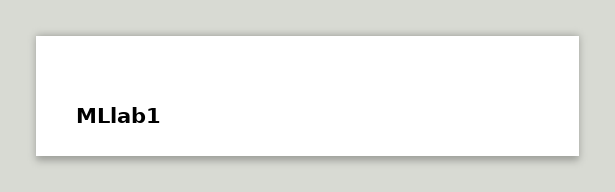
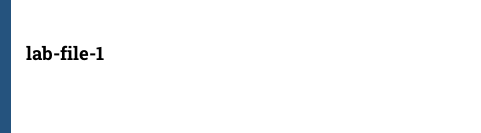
- MLlab1
+ lab-file-1

